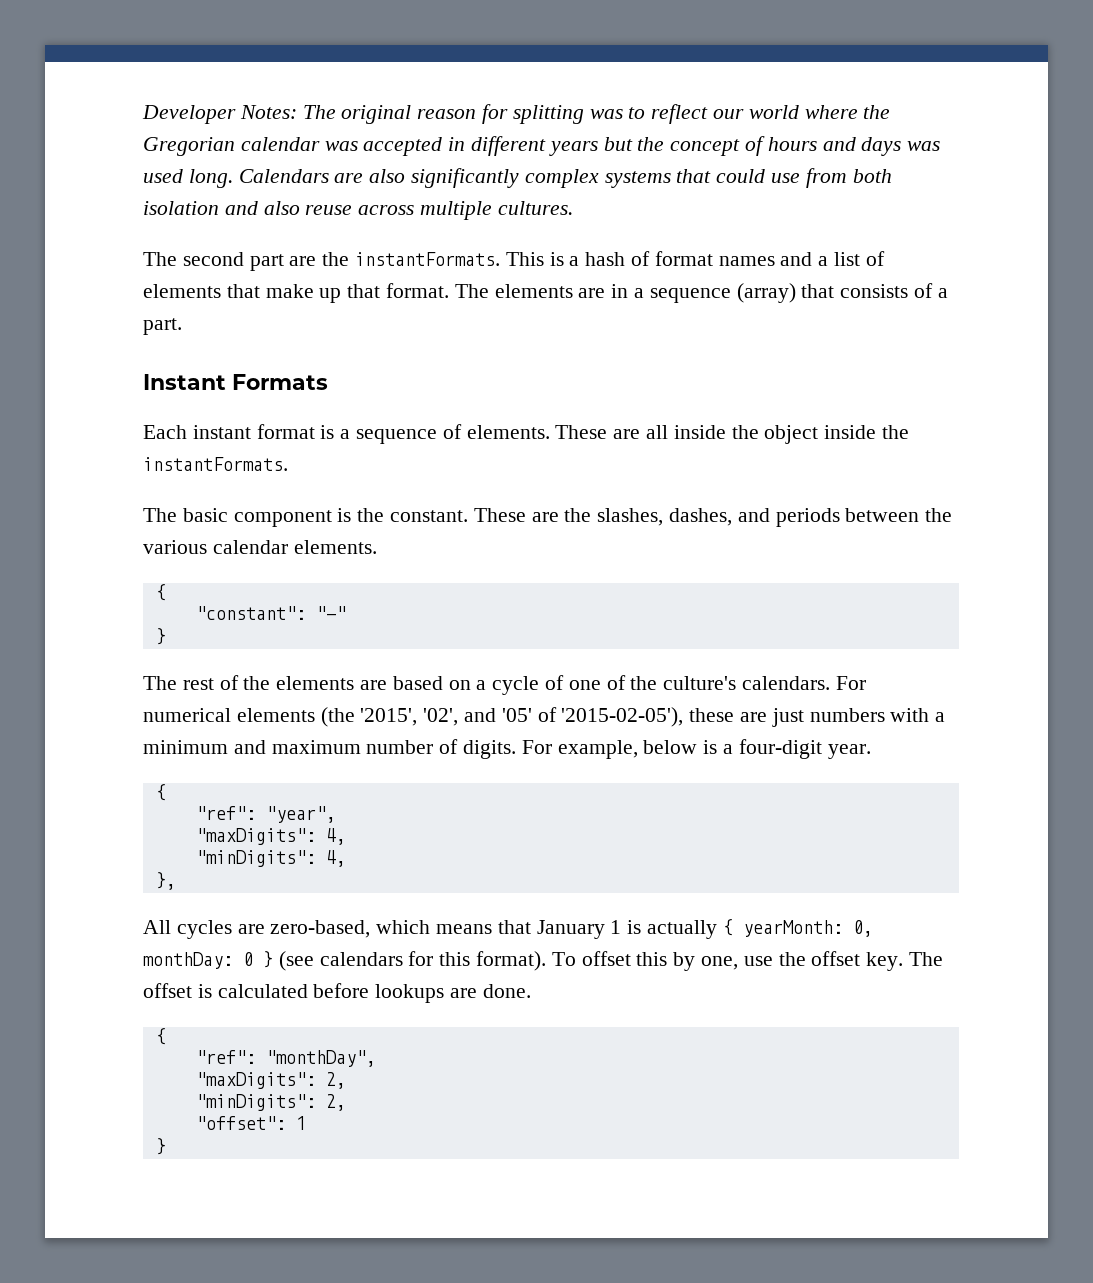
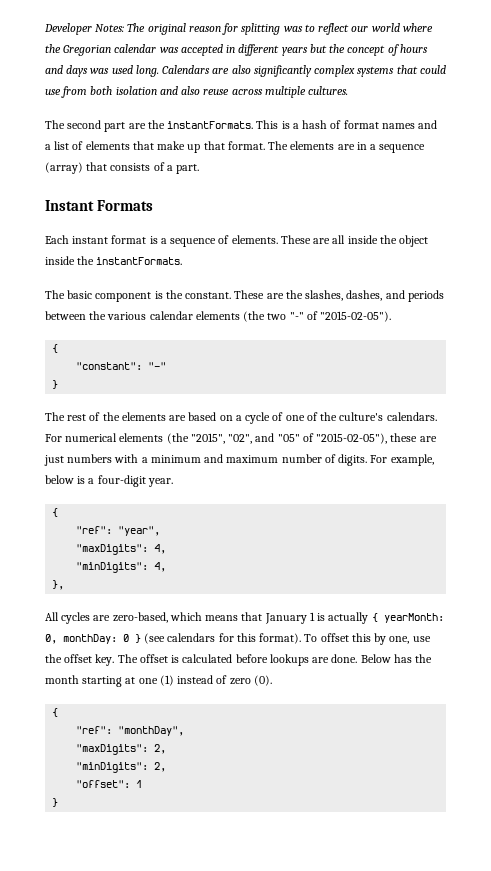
- These are the slashes, dashes, and periods between the various calendar elements.
+ These are the slashes, dashes, and periods between the various calendar elements (the two "-" of "2015-02-05").
- For numerical elements (the '2015', '02', and '05' of '2015-02-05'), these are just numbers with a minimum and maximum number of digits.
+ For numerical elements (the "2015", "02", and "05" of "2015-02-05"), these are just numbers with a minimum and maximum number of digits.
+ Below has the month starting at one (1) instead of zero (0).

